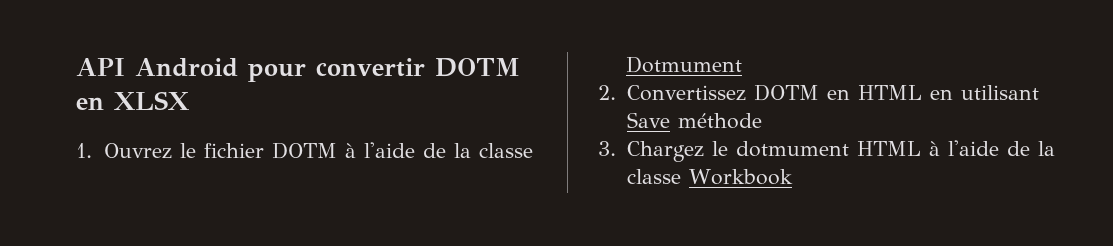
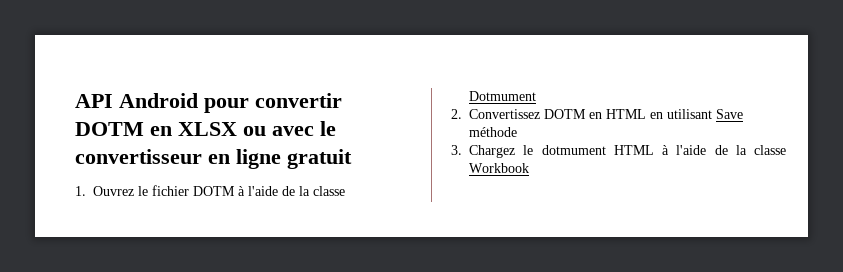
- API Android pour convertir DOTM en XLSX
+ API Android pour convertir DOTM en XLSX ou avec le convertisseur en ligne gratuit

